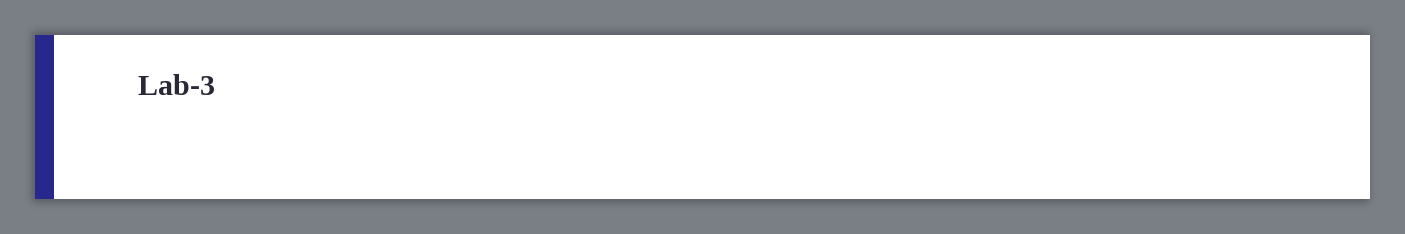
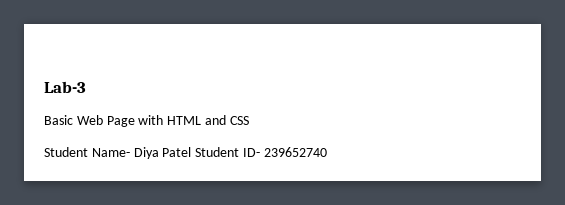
+ Basic Web Page with HTML and CSS
+ Student Name- Diya Patel Student ID- 239652740

